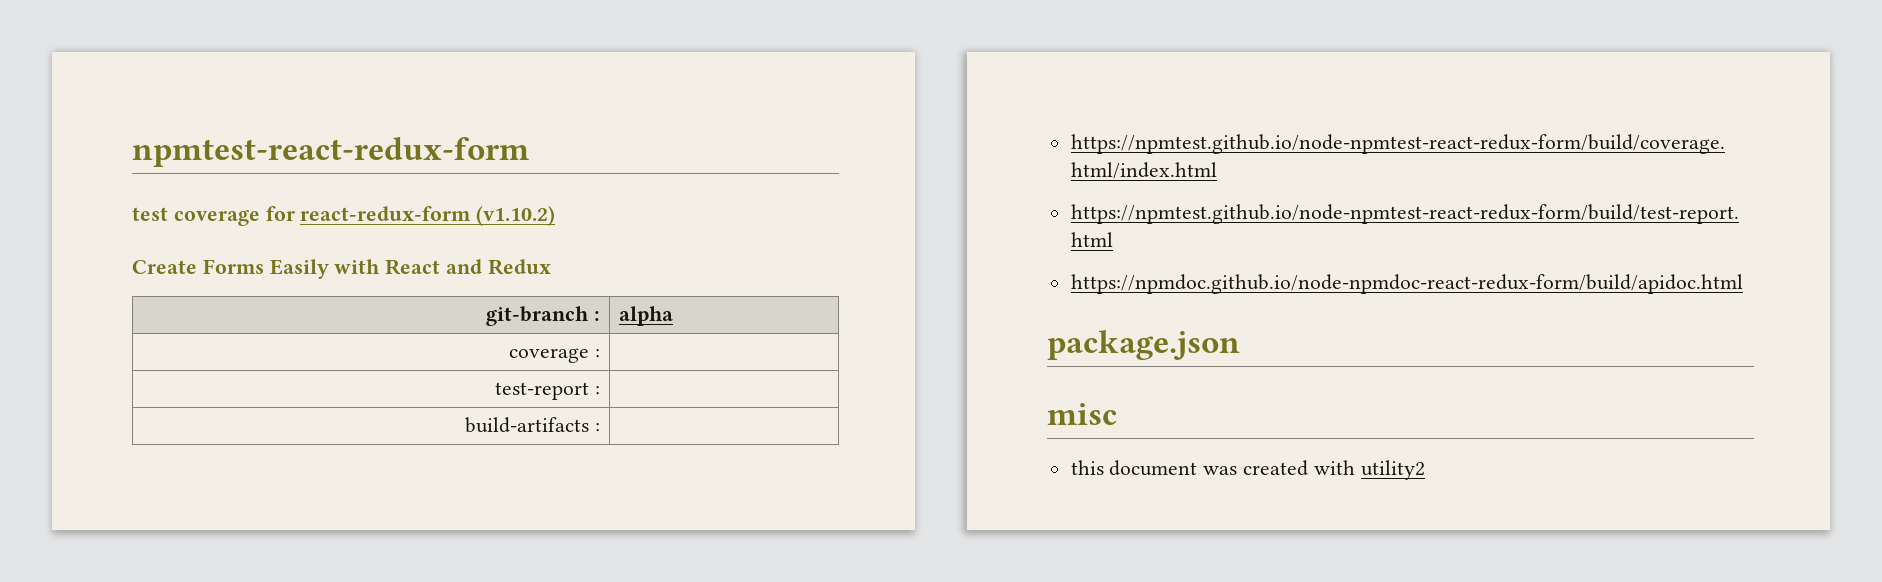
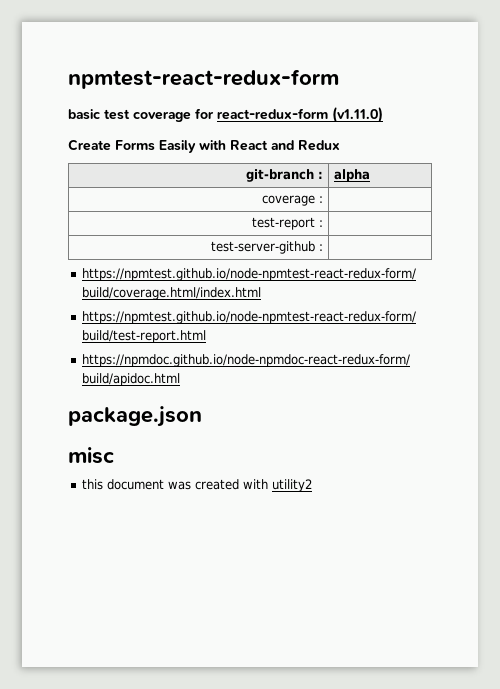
- test coverage for react-redux-form (v1.10.2)
+ basic test coverage for react-redux-form (v1.11.0)
- build-artifacts : |
+ test-server-github : |

